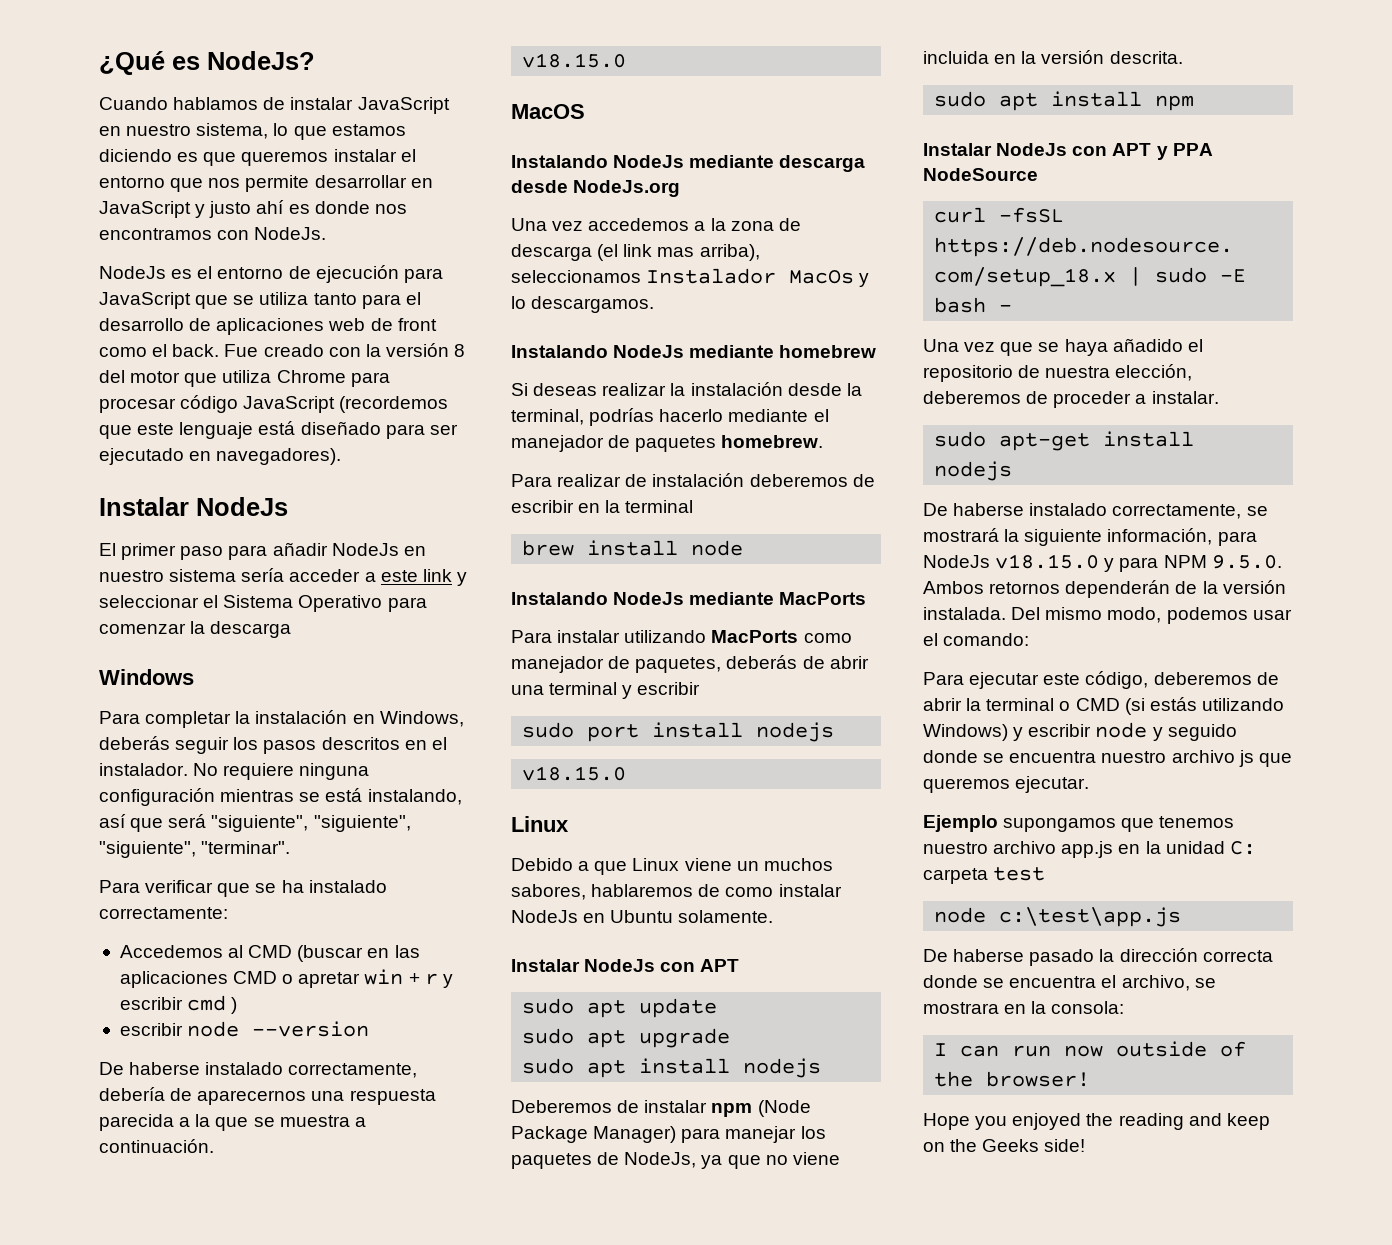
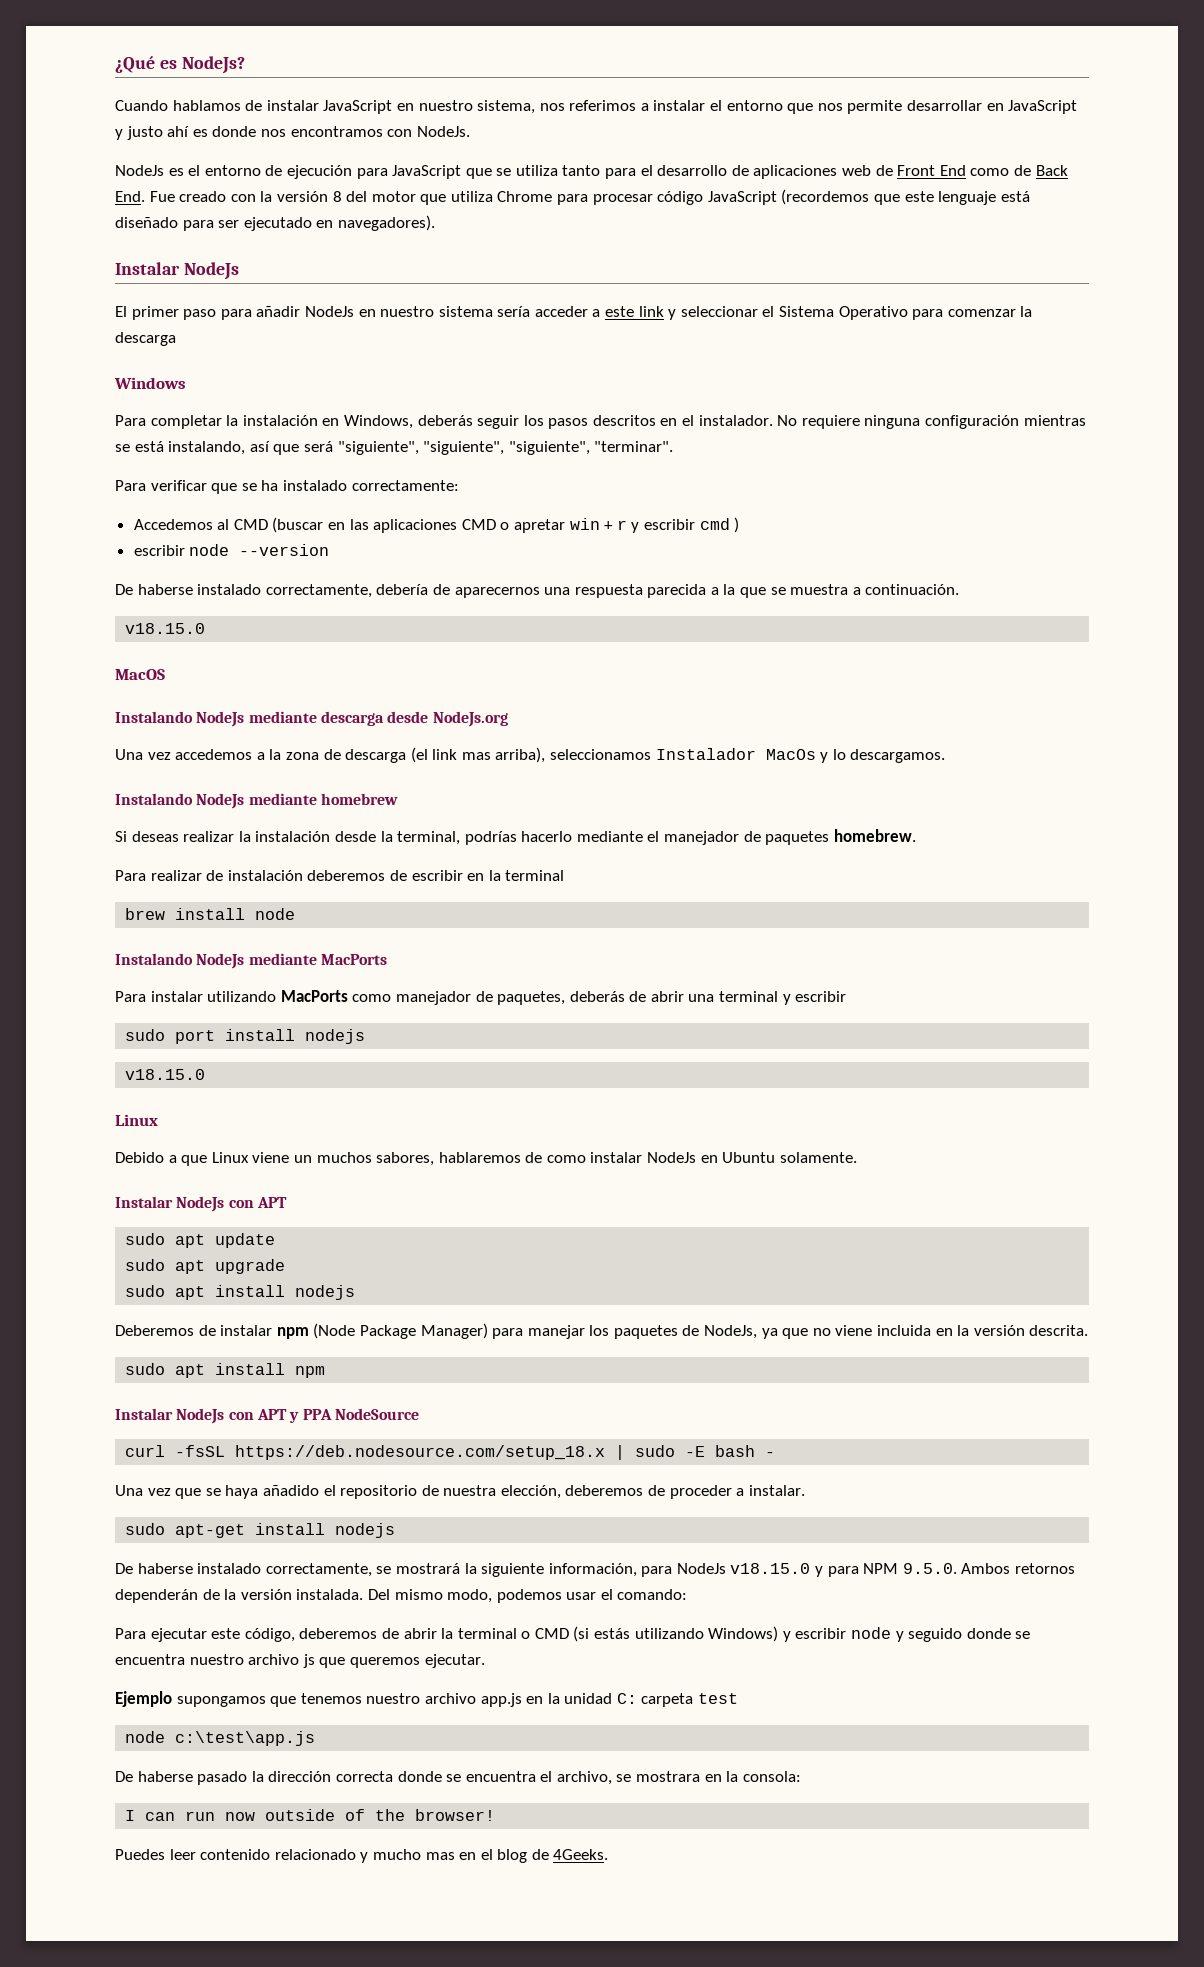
- Cuando hablamos de instalar JavaScript en nuestro sistema, lo que estamos diciendo es que queremos instalar el entorno que nos permite desarrollar en JavaScript y justo ahí es donde nos encontramos con NodeJs.
+ Cuando hablamos de instalar JavaScript en nuestro sistema, nos referimos a instalar el entorno que nos permite desarrollar en JavaScript y justo ahí es donde nos encontramos con NodeJs.
- NodeJs es el entorno de ejecución para JavaScript que se utiliza tanto para el desarrollo de aplicaciones web de front como el back. Fue creado con la versión 8 del motor que utiliza Chrome para procesar código JavaScript (recordemos que este lenguaje está diseñado para ser ejecutado en navegadores).
+ NodeJs es el entorno de ejecución para JavaScript que se utiliza tanto para el desarrollo de aplicaciones web de Front End como de Back End. Fue creado con la versión 8 del motor que utiliza Chrome para procesar código JavaScript (recordemos que este lenguaje está diseñado para ser ejecutado en navegadores).
- Hope you enjoyed the reading and keep on the Geeks side!
+ Puedes leer contenido relacionado y mucho mas en el blog de 4Geeks.

